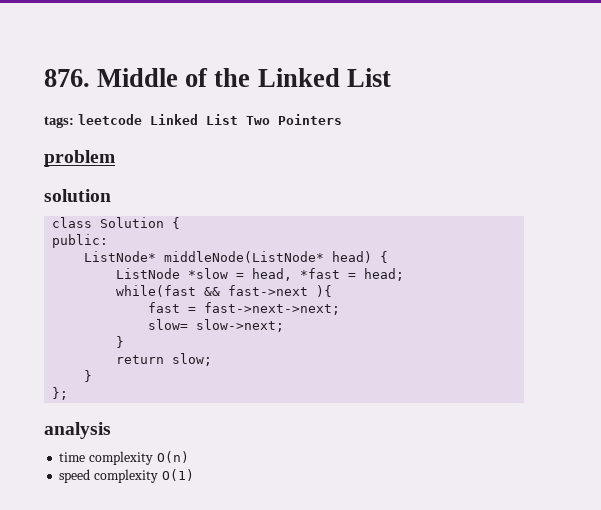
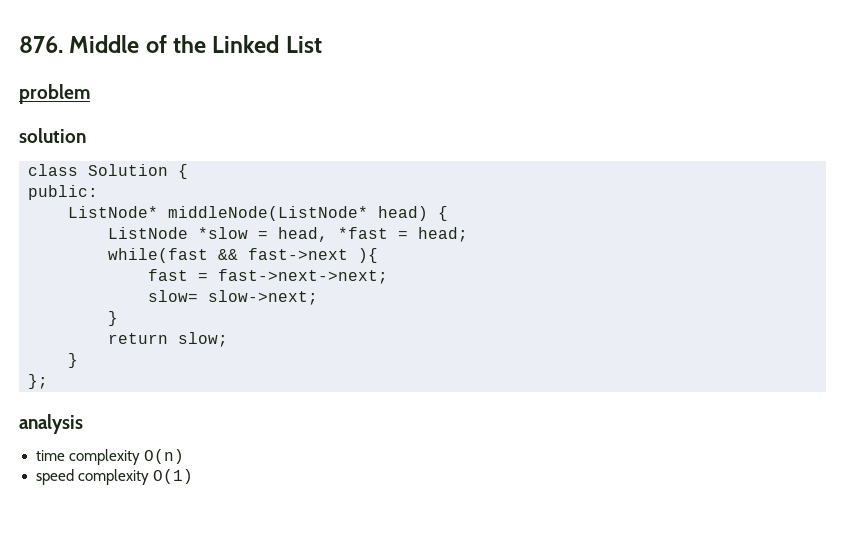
- tags: leetcode Linked List Two Pointers

